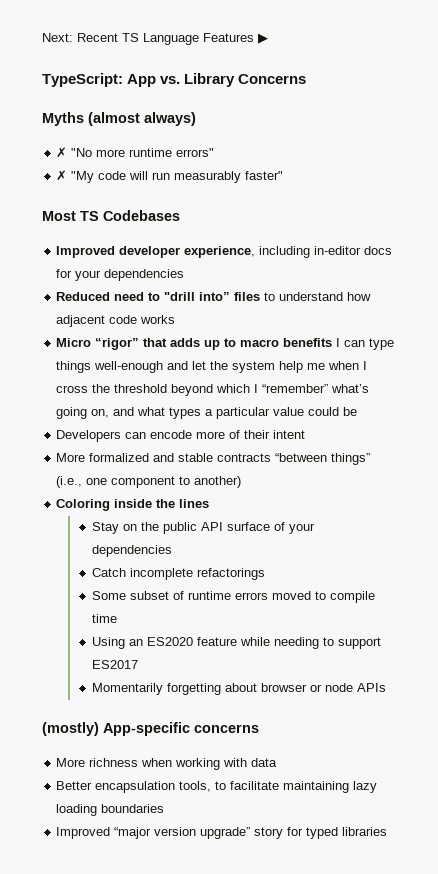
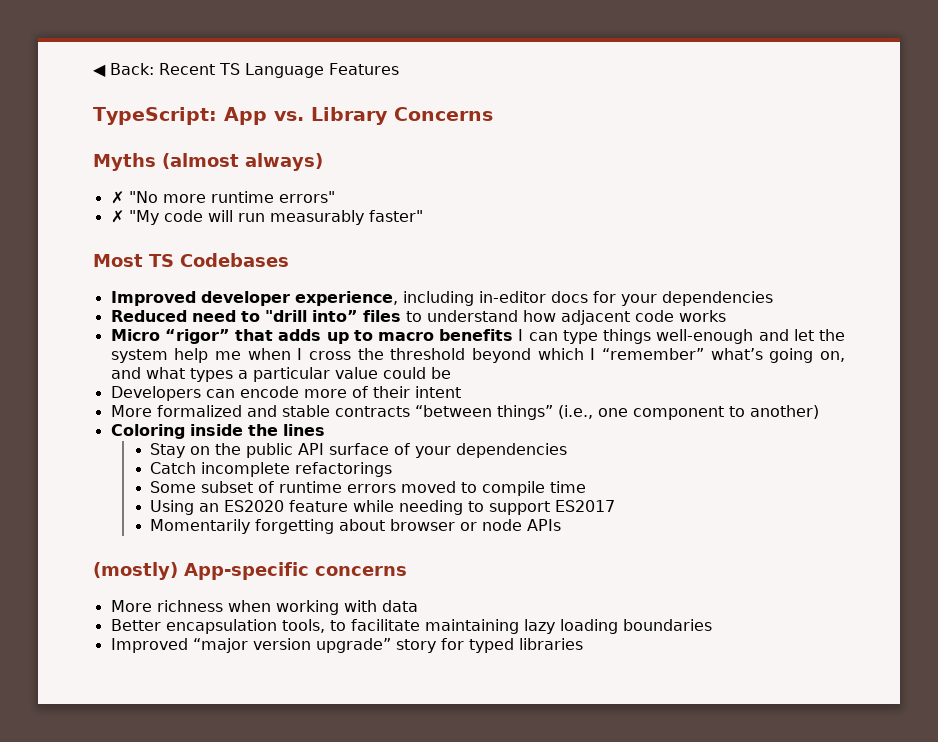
- Next: Recent TS Language Features ▶
+ ◀ Back: Recent TS Language Features

